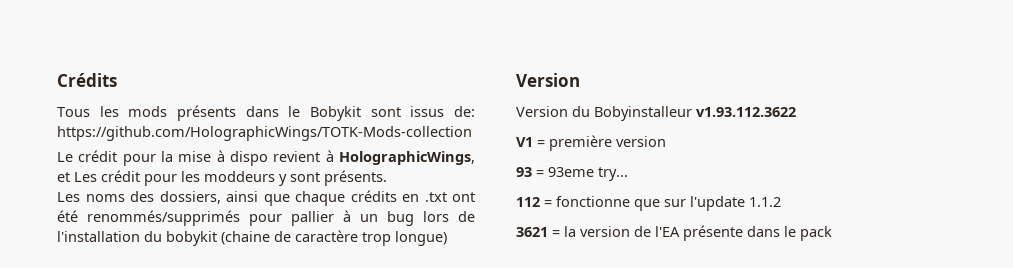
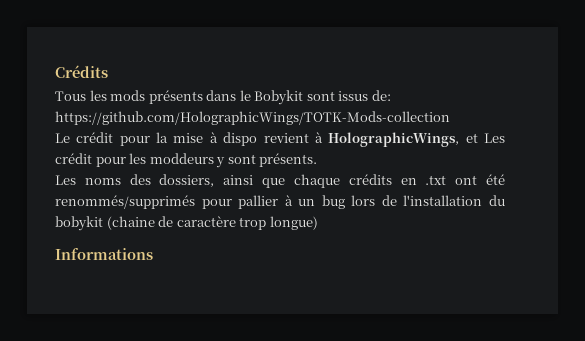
  Les noms des dossiers, ainsi que chaque crédits en .txt ont été renommés/supprimés pour pallier à un bug lors de l'installation du bobykit (chaine de caractère trop longue)
- Version
- Version du Bobyinstalleur v1.93.112.3622
- V1 = première version
- 93 = 93eme try...
- 112 = fonctionne que sur l'update 1.1.2
- 3621 = la version de l'EA présente dans le pack
+ Informations

